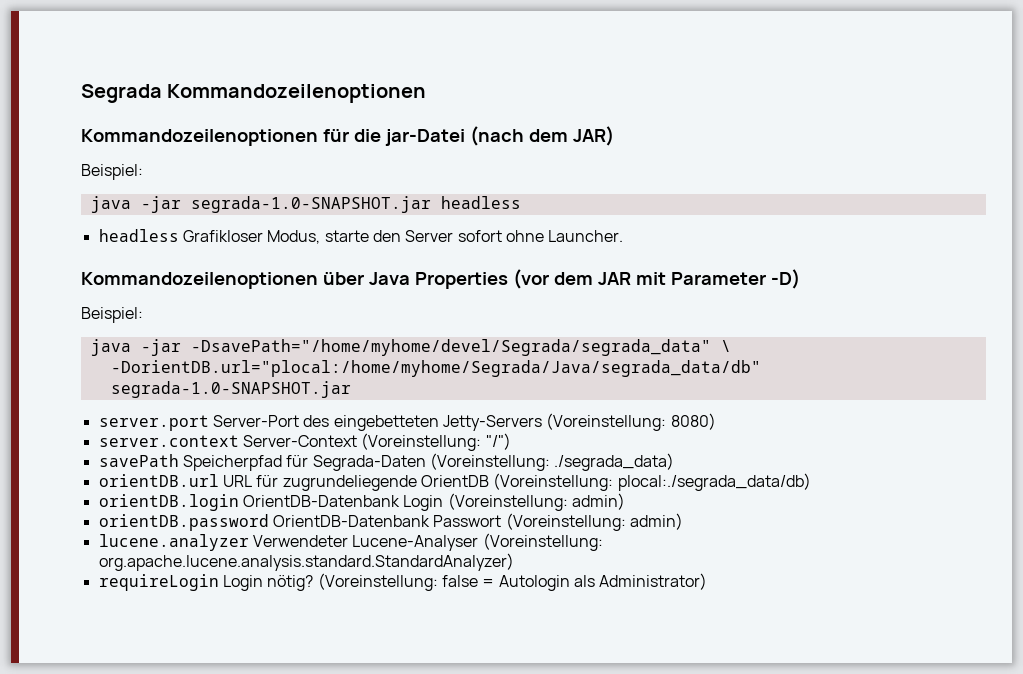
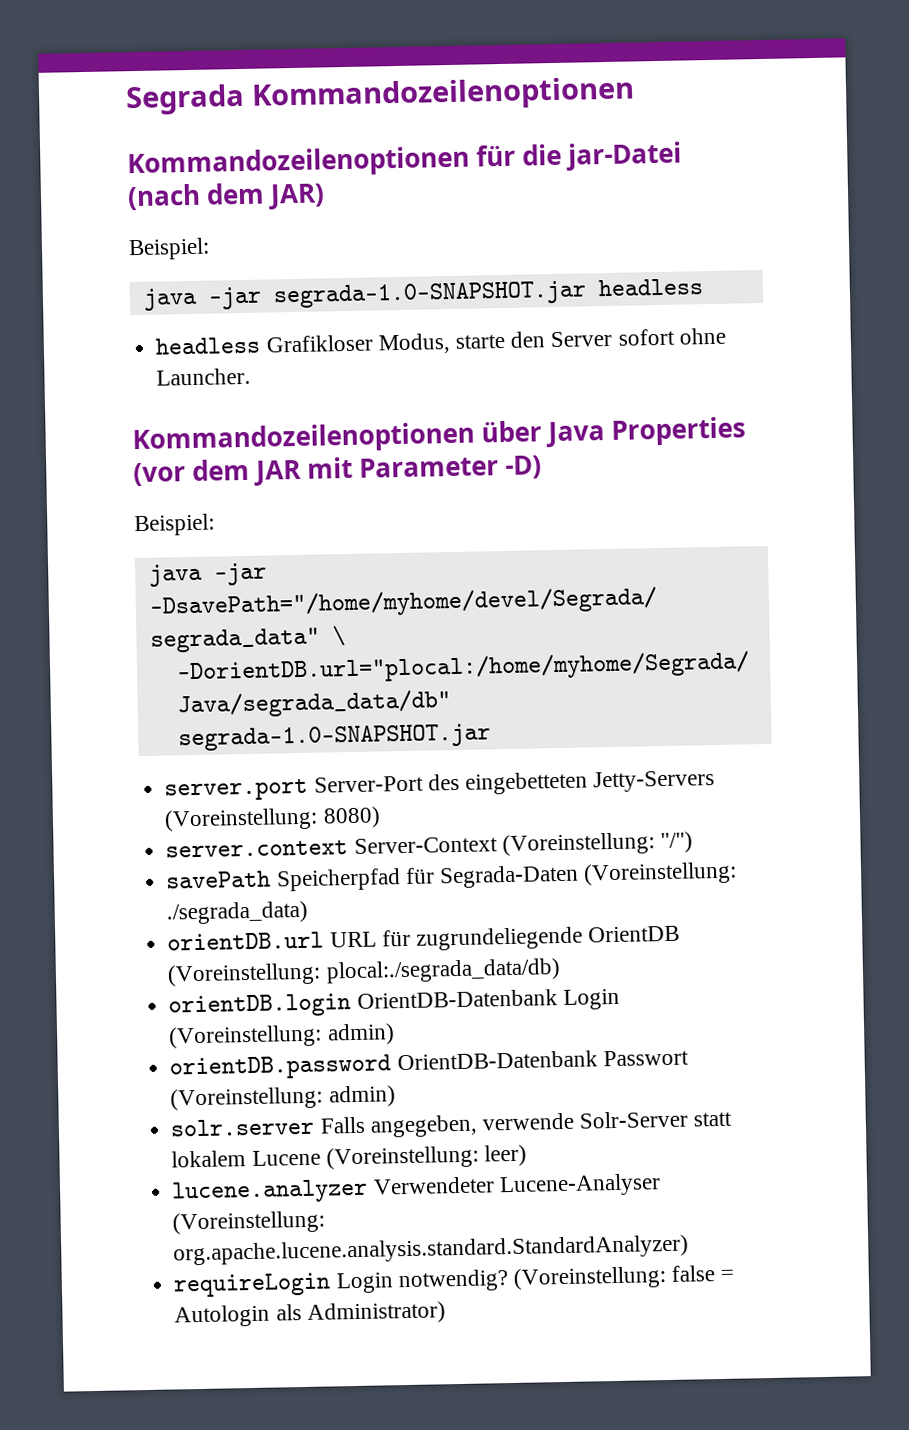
+ solr.server Falls angegeben, verwende Solr-Server statt lokalem Lucene (Voreinstellung: leer)
- requireLogin Login nötig?
+ requireLogin Login notwendig?

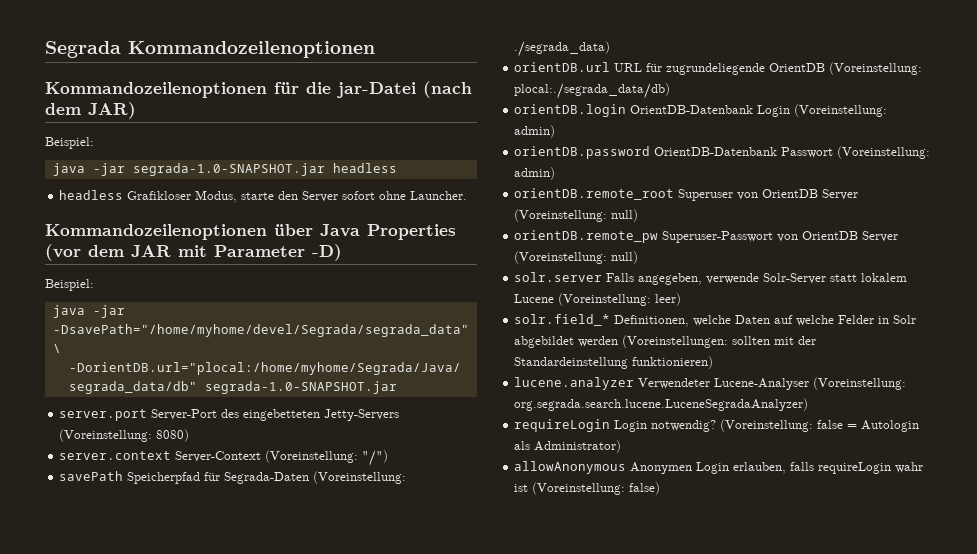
+ orientDB.remote_root Superuser von OrientDB Server (Voreinstellung: null)
+ orientDB.remote_pw Superuser-Passwort von OrientDB Server (Voreinstellung: null)
+ solr.field_* Definitionen, welche Daten auf welche Felder in Solr abgebildet werden (Voreinstellungen: sollten mit der Standardeinstellung funktionieren)
- lucene.analyzer Verwendeter Lucene-Analyser (Voreinstellung: org.apache.lucene.analysis.standard.StandardAnalyzer)
+ lucene.analyzer Verwendeter Lucene-Analyser (Voreinstellung: org.segrada.search.lucene.LuceneSegradaAnalyzer)
+ allowAnonymous Anonymen Login erlauben, falls requireLogin wahr ist (Voreinstellung: false)

